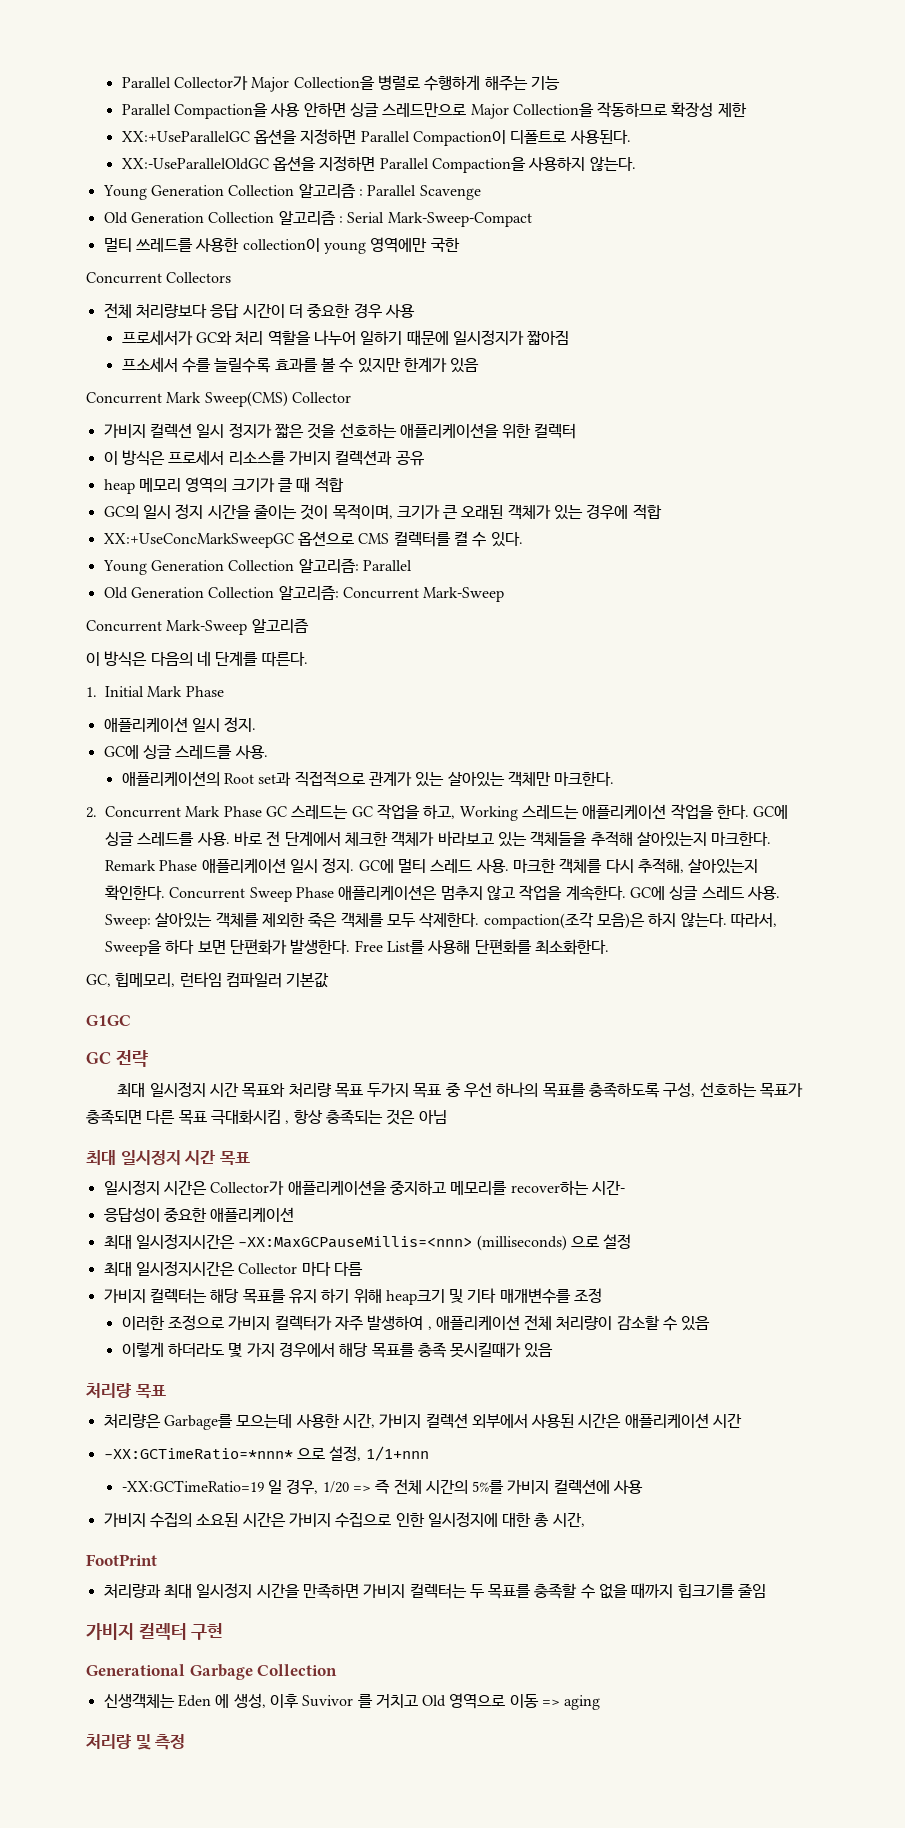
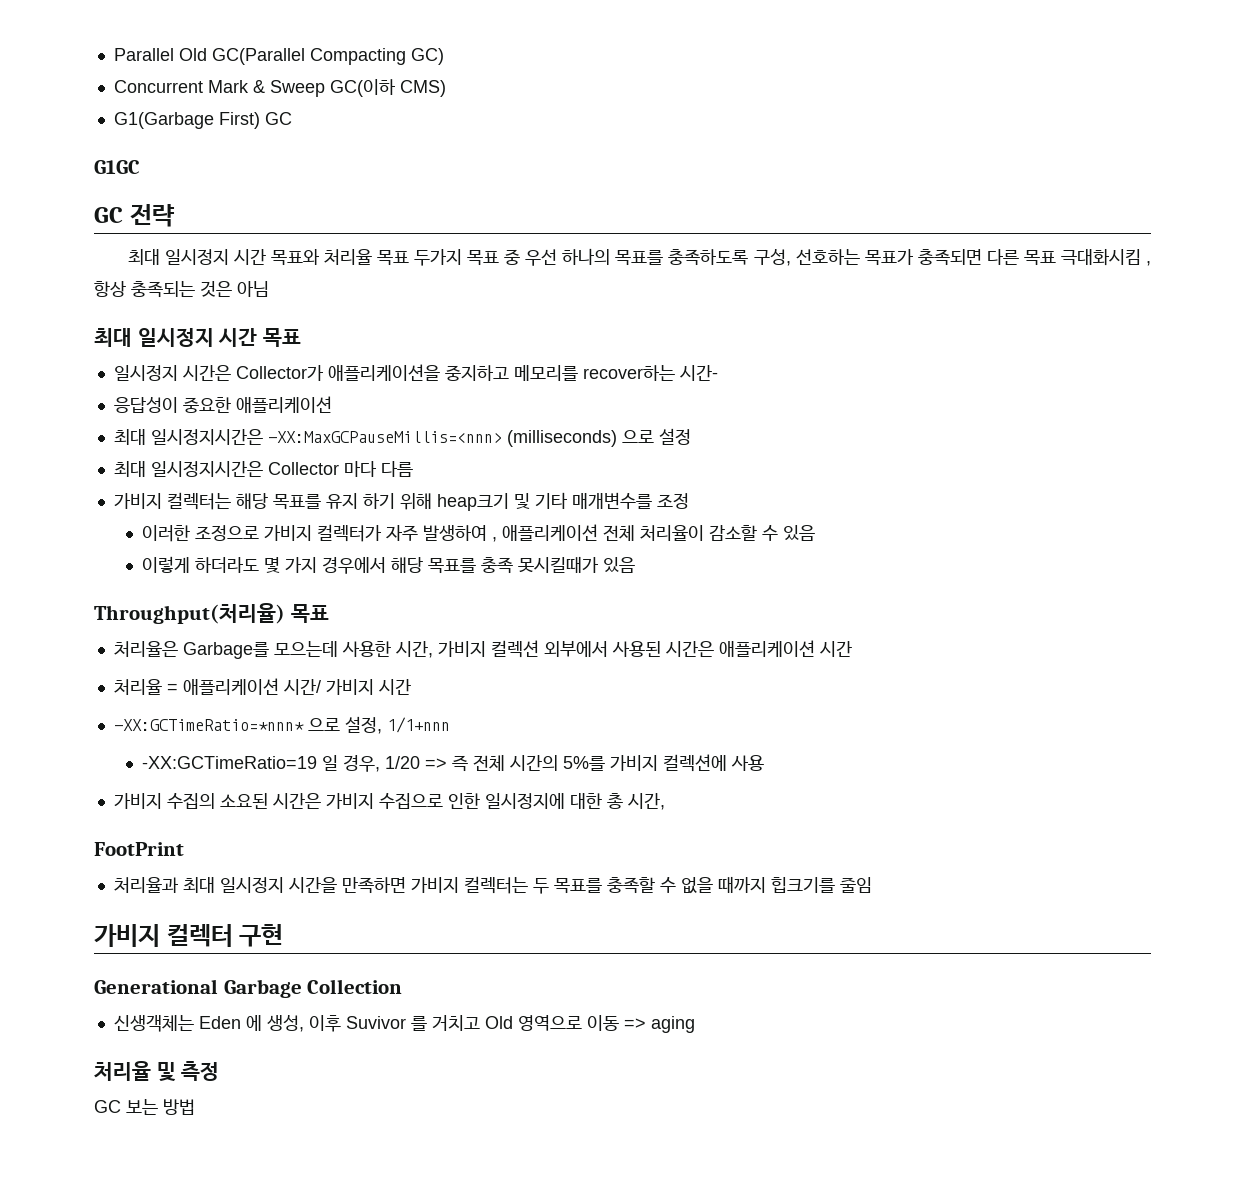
- Parallel Collector가 Major Collection을 병렬로 수행하게 해주는 기능
- Parallel Compaction을 사용 안하면 싱글 스레드만으로 Major Collection을 작동하므로 확장성 제한
- XX:+UseParallelGC 옵션을 지정하면 Parallel Compaction이 디폴트로 사용된다.
- XX:-UseParallelOldGC 옵션을 지정하면 Parallel Compaction을 사용하지 않는다.
- Young Generation Collection 알고리즘 : Parallel Scavenge
- Old Generation Collection 알고리즘 : Serial Mark-Sweep-Compact
- 멀티 쓰레드를 사용한 collection이 young 영역에만 국한
- Concurrent Collectors
- 전체 처리량보다 응답 시간이 더 중요한 경우 사용
- 프로세서가 GC와 처리 역할을 나누어 일하기 때문에 일시정지가 짧아짐
- 프소세서 수를 늘릴수록 효과를 볼 수 있지만 한계가 있음
- Concurrent Mark Sweep(CMS) Collector
- 가비지 컬렉션 일시 정지가 짧은 것을 선호하는 애플리케이션을 위한 컬렉터
- 이 방식은 프로세서 리소스를 가비지 컬렉션과 공유
- heap 메모리 영역의 크기가 클 때 적합
- GC의 일시 정지 시간을 줄이는 것이 목적이며, 크기가 큰 오래된 객체가 있는 경우에 적합
- XX:+UseConcMarkSweepGC 옵션으로 CMS 컬렉터를 켤 수 있다.
- Young Generation Collection 알고리즘: Parallel
- Old Generation Collection 알고리즘: Concurrent Mark-Sweep
- Concurrent Mark-Sweep 알고리즘
- 이 방식은 다음의 네 단계를 따른다.
- 1. Initial Mark Phase
- 애플리케이션 일시 정지.
- GC에 싱글 스레드를 사용.
- 애플리케이션의 Root set과 직접적으로 관계가 있는 살아있는 객체만 마크한다.
- 2. Concurrent Mark Phase GC 스레드는 GC 작업을 하고, Working 스레드는 애플리케이션 작업을 한다. GC에 싱글 스레드를 사용. 바로 전 단계에서 체크한 객체가 바라보고 있는 객체들을 추적해 살아있는지 마크한다. Remark Phase 애플리케이션 일시 정지. GC에 멀티 스레드 사용. 마크한 객체를 다시 추적해, 살아있는지 확인한다. Concurrent Sweep Phase 애플리케이션은 멈추지 않고 작업을 계속한다. GC에 싱글 스레드 사용. Sweep: 살아있는 객체를 제외한 죽은 객체를 모두 삭제한다. compaction(조각 모음)은 하지 않는다. 따라서, Sweep을 하다 보면 단편화가 발생한다. Free List를 사용해 단편화를 최소화한다.
- GC, 힙메모리, 런타임 컴파일러 기본값
+ Parallel Old GC(Parallel Compacting GC)
+ Concurrent Mark & Sweep GC(이하 CMS)
+ G1(Garbage First) GC
- 최대 일시정지 시간 목표와 처리량 목표 두가지 목표 중 우선 하나의 목표를 충족하도록 구성, 선호하는 목표가 충족되면 다른 목표 극대화시킴 , 항상 충족되는 것은 아님
+ 최대 일시정지 시간 목표와 처리율 목표 두가지 목표 중 우선 하나의 목표를 충족하도록 구성, 선호하는 목표가 충족되면 다른 목표 극대화시킴 , 항상 충족되는 것은 아님
- 이러한 조정으로 가비지 컬렉터가 자주 발생하여 , 애플리케이션 전체 처리량이 감소할 수 있음
+ 이러한 조정으로 가비지 컬렉터가 자주 발생하여 , 애플리케이션 전체 처리율이 감소할 수 있음
  이렇게 하더라도 몇 가지 경우에서 해당 목표를 충족 못시킬때가 있음
- 처리량 목표
- 처리량은 Garbage를 모으는데 사용한 시간, 가비지 컬렉션 외부에서 사용된 시간은 애플리케이션 시간
+ Throughput(처리율) 목표
+ 처리율은 Garbage를 모으는데 사용한 시간, 가비지 컬렉션 외부에서 사용된 시간은 애플리케이션 시간
+ 처리율 = 애플리케이션 시간/ 가비지 시간
- 처리량과 최대 일시정지 시간을 만족하면 가비지 컬렉터는 두 목표를 충족할 수 없을 때까지 힙크기를 줄임
+ 처리율과 최대 일시정지 시간을 만족하면 가비지 컬렉터는 두 목표를 충족할 수 없을 때까지 힙크기를 줄임
- 처리량 및 측정
+ 처리율 및 측정
+ GC 보는 방법

